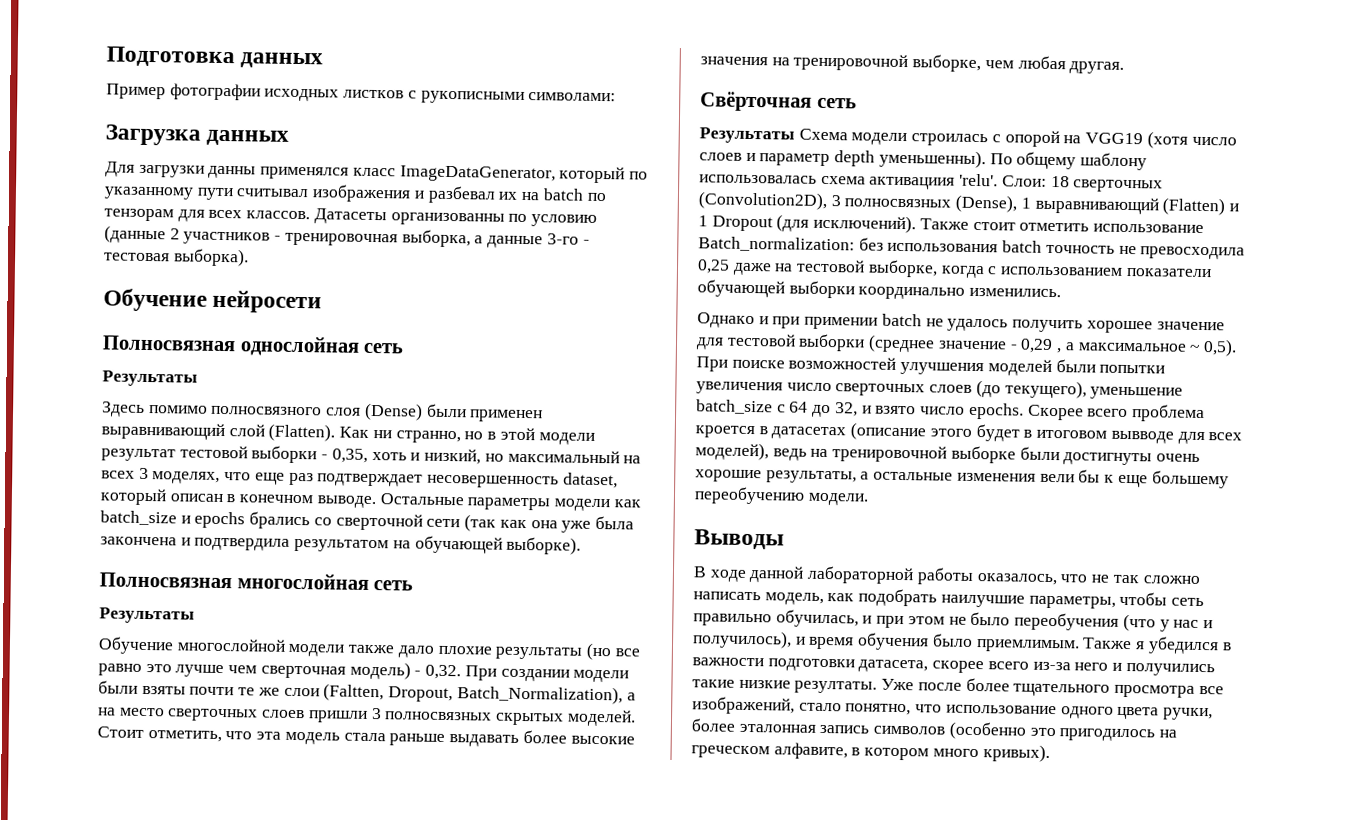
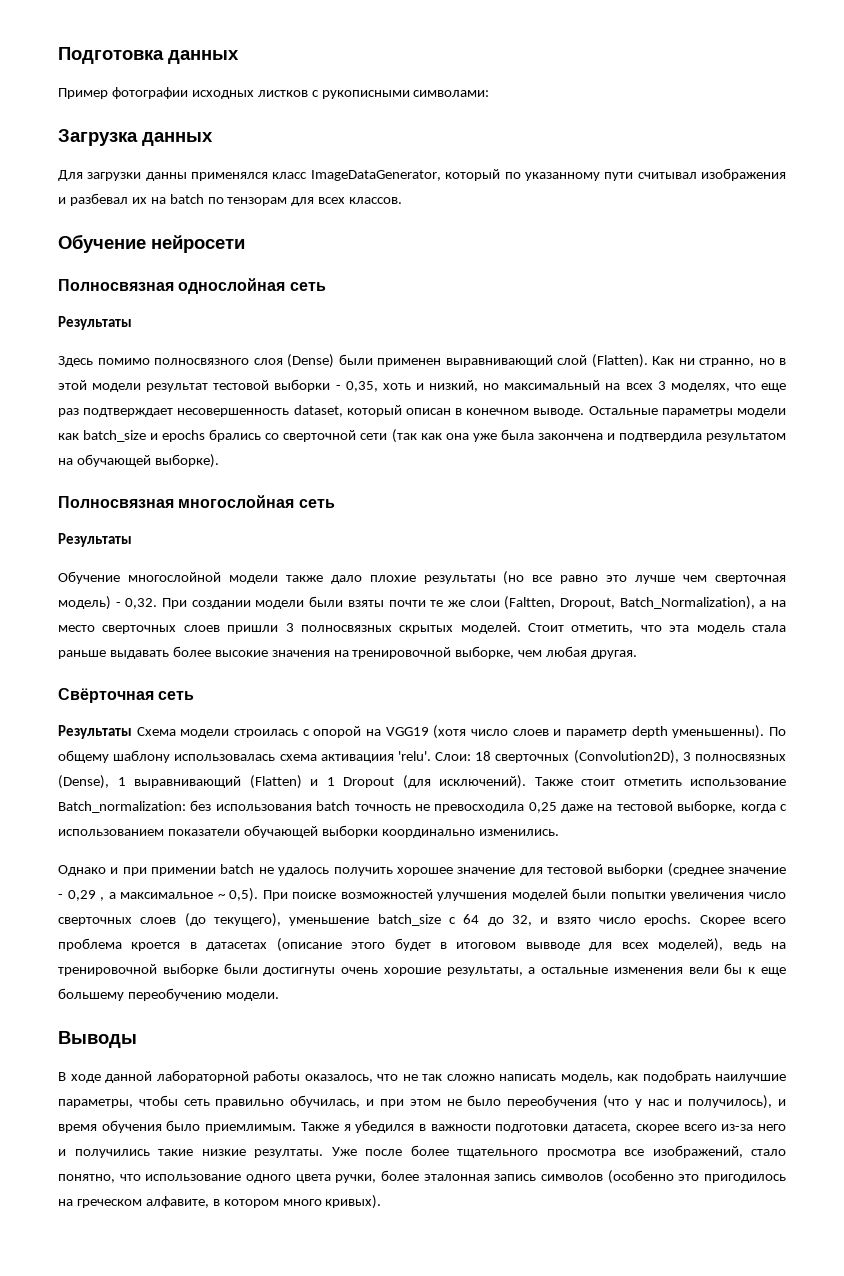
- Датасеты организованны по условию (данные 2 участников - тренировочная выборка, а данные 3-го - тестовая выборка).

